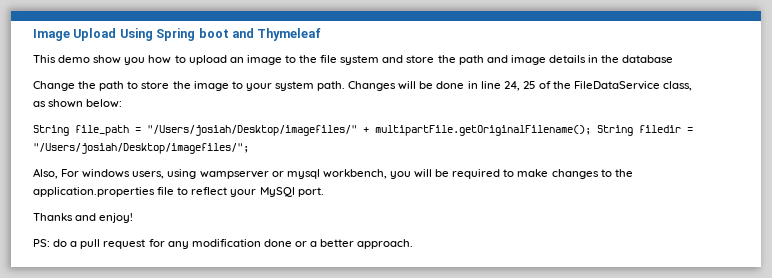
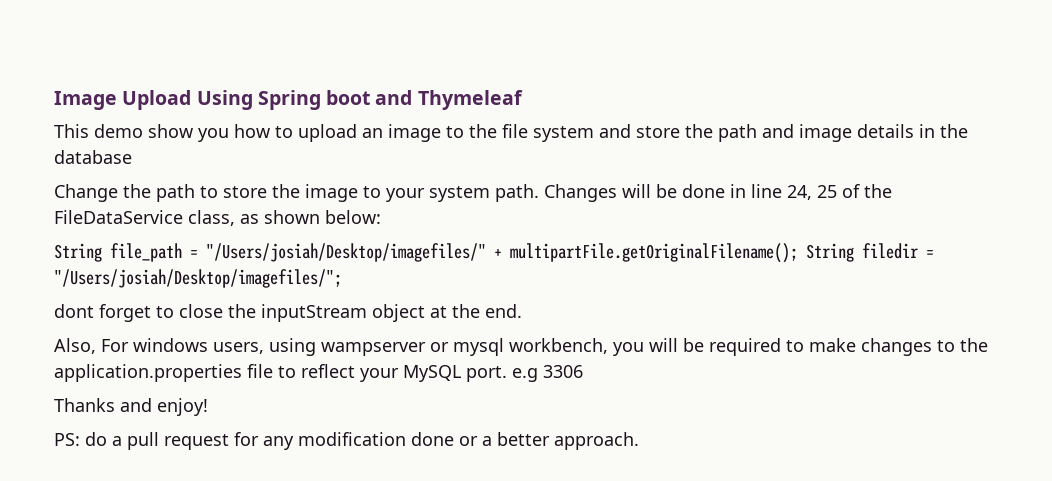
+ dont forget to close the inputStream object at the end.
- Also, For windows users, using wampserver or mysql workbench, you will be required to make changes to the application.properties file to reflect your MySQl port.
+ Also, For windows users, using wampserver or mysql workbench, you will be required to make changes to the application.properties file to reflect your MySQL port. e.g 3306

